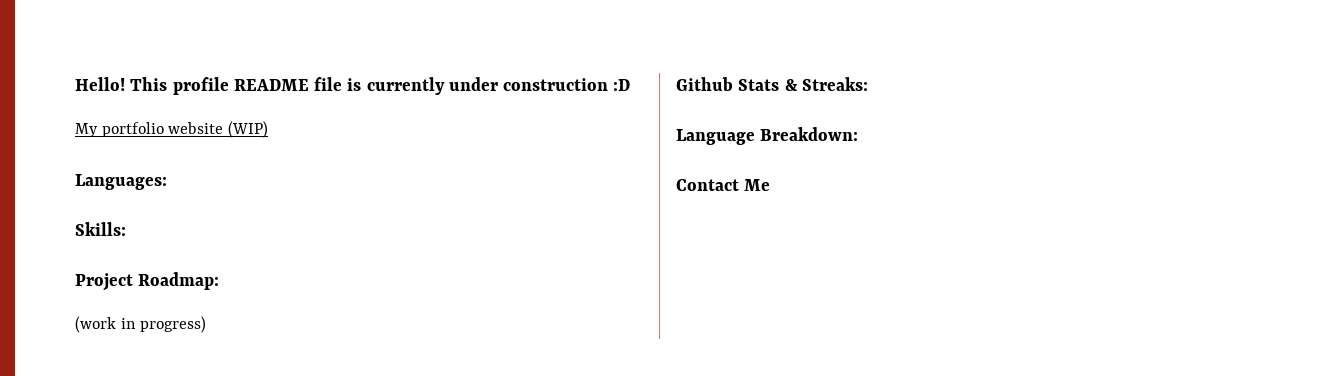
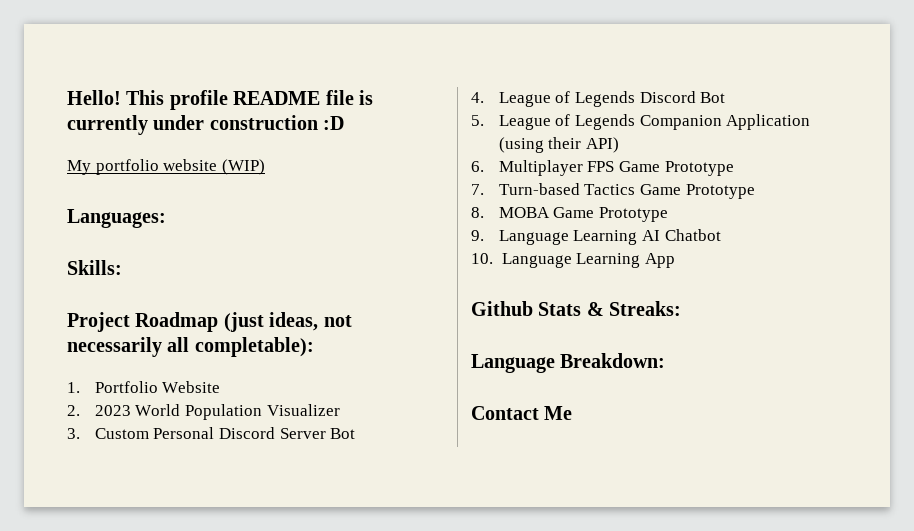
- Project Roadmap:
- (work in progress)
+ Project Roadmap (just ideas, not necessarily all completable):
+ 1. Portfolio Website
+ 2. 2023 World Population Visualizer
+ 3. Custom Personal Discord Server Bot
+ 4. League of Legends Discord Bot
+ 5. League of Legends Companion Application (using their API)
+ 6. Multiplayer FPS Game Prototype
+ 7. Turn-based Tactics Game Prototype
+ 8. MOBA Game Prototype
+ 9. Language Learning AI Chatbot
+ 10. Language Learning App

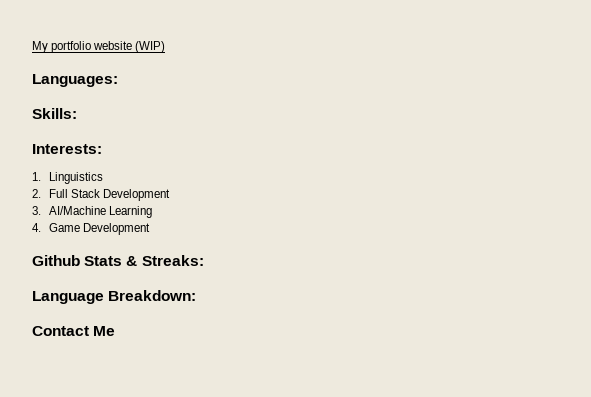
- Hello! This profile README file is currently under construction :D
- Project Roadmap (just ideas, not necessarily all completable):
+ Interests:
- 1. Portfolio Website
+ 1. Linguistics
- 2. 2023 World Population Visualizer
- 3. Custom Personal Discord Server Bot
- 4. League of Legends Discord Bot
- 5. League of Legends Companion Application (using their API)
- 6. Multiplayer FPS Game Prototype
- 7. Turn-based Tactics Game Prototype
- 8. MOBA Game Prototype
- 9. Language Learning AI Chatbot
- 10. Language Learning App
+ 2. Full Stack Development
+ 3. AI/Machine Learning
+ 4. Game Development

